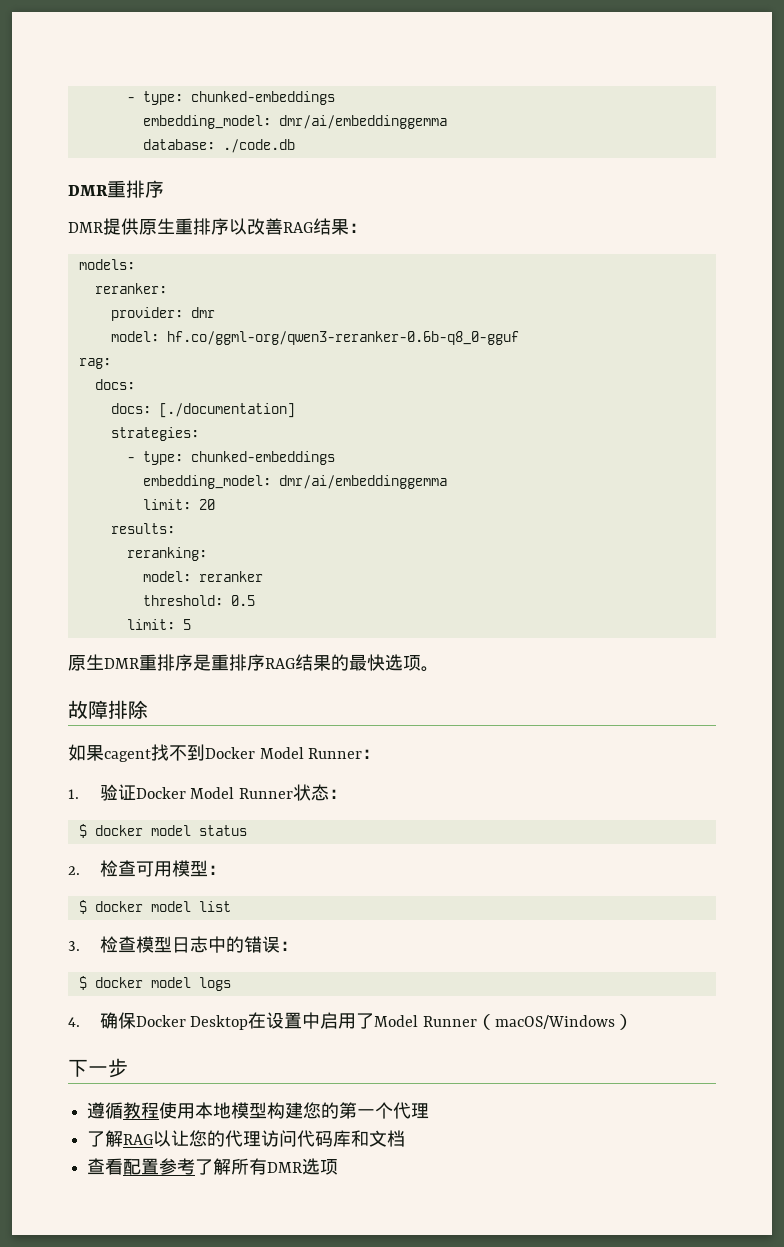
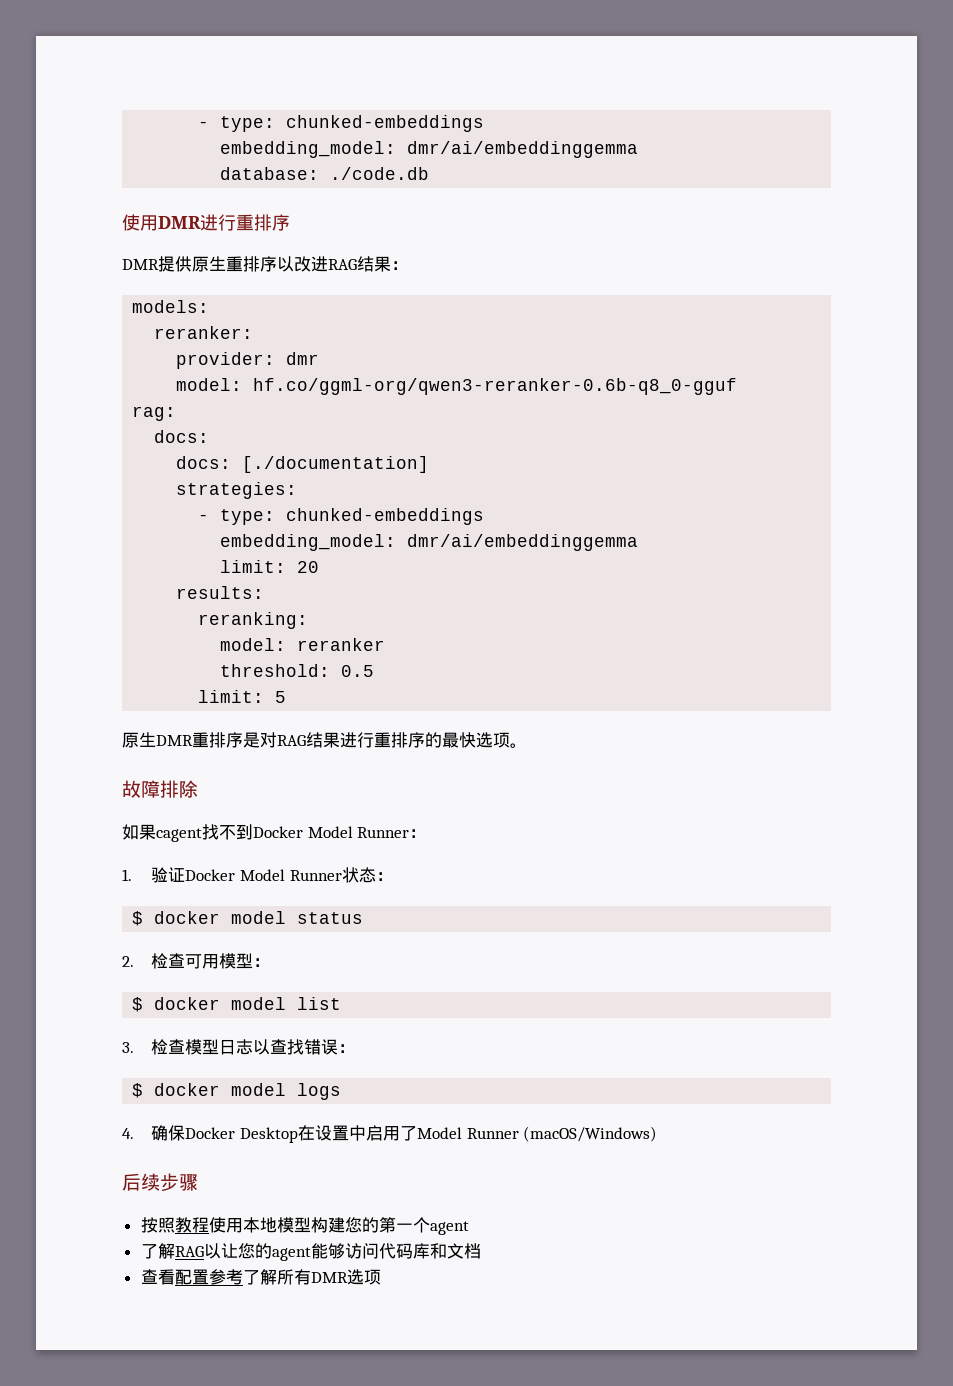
  database: ./code.db
- DMR重排序
+ 使用DMR进行重排序
- DMR提供原生重排序以改善RAG结果：
+ DMR提供原生重排序以改进RAG结果：
- 原生DMR重排序是重排序RAG结果的最快选项。
+ 原生DMR重排序是对RAG结果进行重排序的最快选项。
- 3.检查模型日志中的错误：
+ 3.检查模型日志以查找错误：
- 4.确保Docker Desktop在设置中启用了Model Runner（macOS/Windows）
- 下一步
- 遵循教程使用本地模型构建您的第一个代理
+ 4.确保Docker Desktop在设置中启用了Model Runner (macOS/Windows)
+ 后续步骤
+ 按照教程使用本地模型构建您的第一个agent
- 了解RAG以让您的代理访问代码库和文档
+ 了解RAG以让您的agent能够访问代码库和文档

